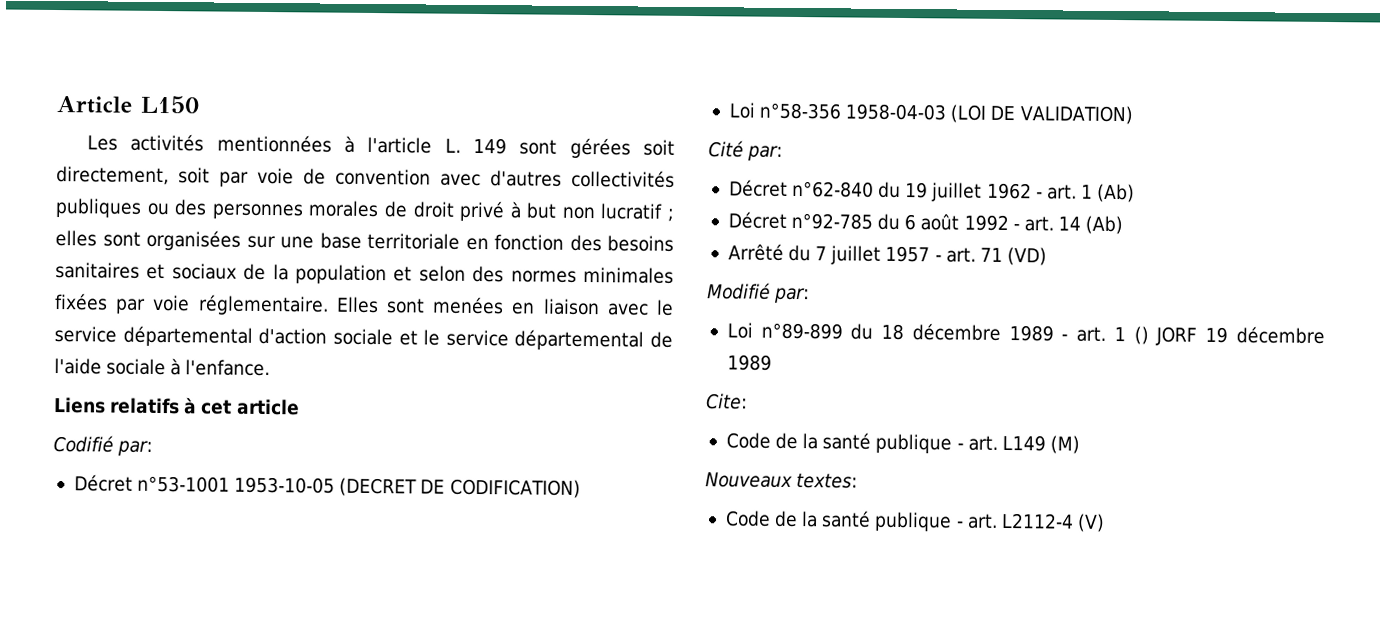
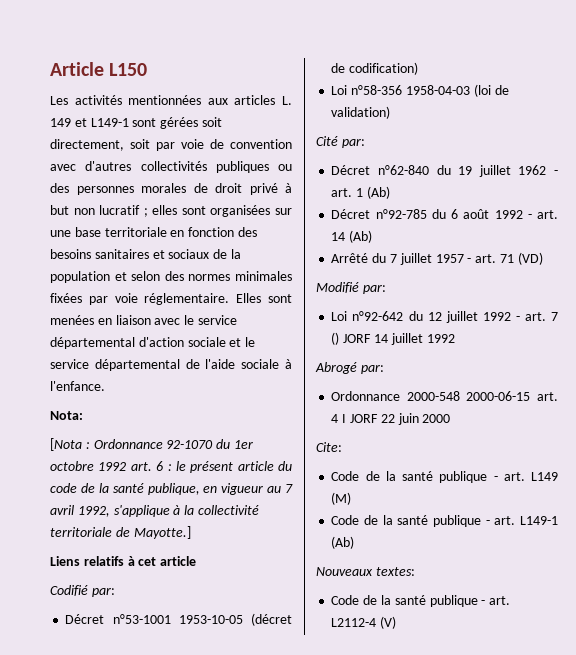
- Les activités mentionnées à l'article L. 149 sont gérées soit directement, soit par voie de convention avec d'autres collectivités publiques ou des personnes morales de droit privé à but non lucratif ; elles sont organisées sur une base territoriale en fonction des besoins sanitaires et sociaux de la population et selon des normes minimales fixées par voie réglementaire.
+ Les activités mentionnées aux articles L. 149 et L149-1 sont gérées soit directement, soit par voie de convention avec d'autres collectivités publiques ou des personnes morales de droit privé à but non lucratif ; elles sont organisées sur une base territoriale en fonction des besoins sanitaires et sociaux de la population et selon des normes minimales fixées par voie réglementaire.
+ Nota:
+ [Nota : Ordonnance 92-1070 du 1er octobre 1992 art. 6 : le présent article du code de la santé publique, en vigueur au 7 avril 1992, s'applique à la collectivité territoriale de Mayotte.]
- Décret n°53-1001 1953-10-05 (DECRET DE CODIFICATION)
+ Décret n°53-1001 1953-10-05 (décret de codification)
- Loi n°58-356 1958-04-03 (LOI DE VALIDATION)
+ Loi n°58-356 1958-04-03 (loi de validation)
- Loi n°89-899 du 18 décembre 1989 - art. 1 () JORF 19 décembre 1989
+ Loi n°92-642 du 12 juillet 1992 - art. 7 () JORF 14 juillet 1992
+ Abrogé par:
+ Ordonnance 2000-548 2000-06-15 art. 4 I JORF 22 juin 2000
+ Code de la santé publique - art. L149-1 (Ab)

